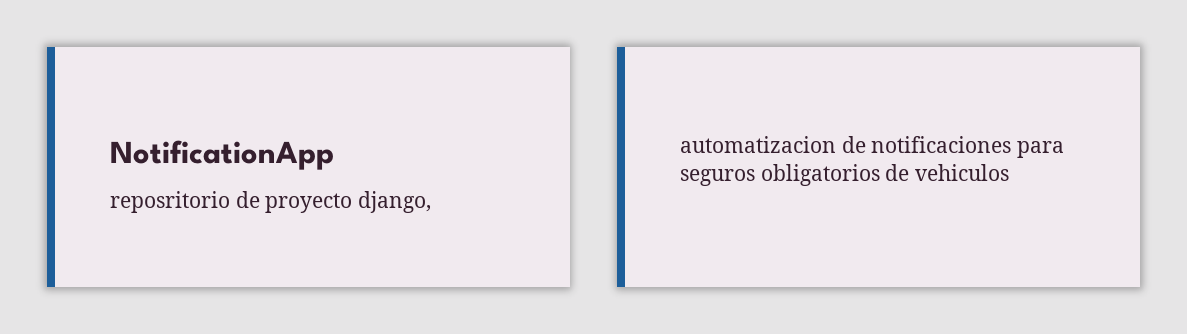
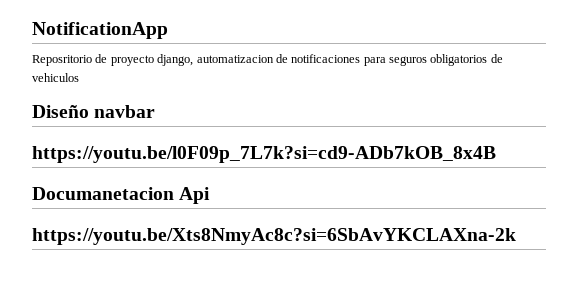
- reposritorio de proyecto django, automatizacion de notificaciones para seguros obligatorios de vehiculos
+ Reposritorio de proyecto django, automatizacion de notificaciones para seguros obligatorios de vehiculos
+ Diseño navbar
+ https://youtu.be/l0F09p_7L7k?si=cd9-ADb7kOB_8x4B
+ Documanetacion Api
+ https://youtu.be/Xts8NmyAc8c?si=6SbAvYKCLAXna-2k

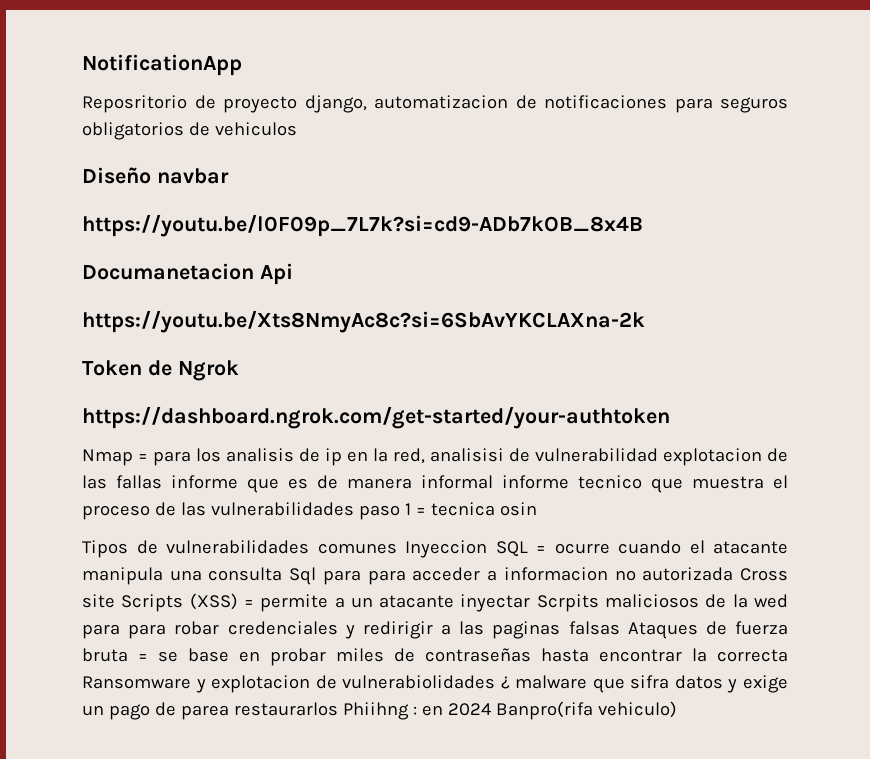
+ Token de Ngrok
+ https://dashboard.ngrok.com/get-started/your-authtoken
+ Nmap = para los analisis de ip en la red, analisisi de vulnerabilidad explotacion de las fallas informe que es de manera informal informe tecnico que muestra el proceso de las vulnerabilidades paso 1 = tecnica osin
+ Tipos de vulnerabilidades comunes Inyeccion SQL = ocurre cuando el atacante manipula una consulta Sql para para acceder a informacion no autorizada Cross site Scripts (XSS) = permite a un atacante inyectar Scrpits maliciosos de la wed para para robar credenciales y redirigir a las paginas falsas Ataques de fuerza bruta = se base en probar miles de contraseñas hasta encontrar la correcta Ransomware y explotacion de vulnerabiolidades ¿ malware que sifra datos y exige un pago de parea restaurarlos Phiihng : en 2024 Banpro(rifa vehiculo)

